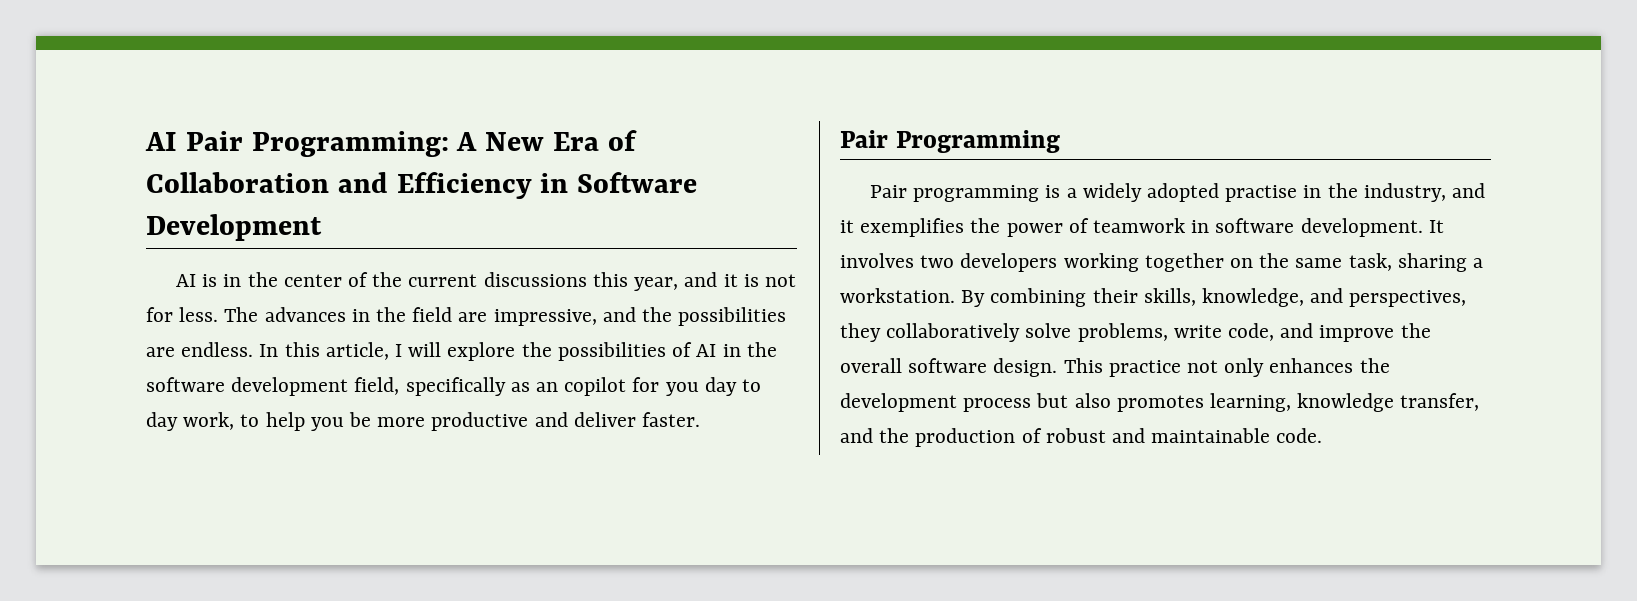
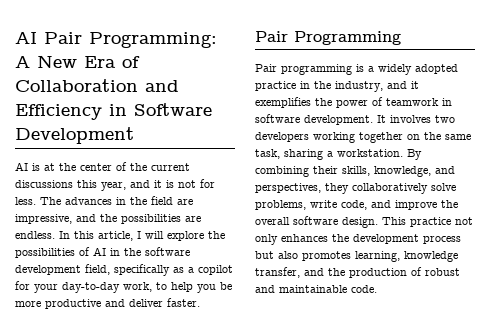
- AI is in the center of the current discussions this year, and it is not for less.
+ AI is at the center of the current discussions this year, and it is not for less.
- In this article, I will explore the possibilities of AI in the software development field, specifically as an copilot for you day to day work, to help you be more productive and deliver faster.
+ In this article, I will explore the possibilities of AI in the software development field, specifically as a copilot for your day-to-day work, to help you be more productive and deliver faster.
- Pair programming is a widely adopted practise in the industry, and it exemplifies the power of teamwork in software development.
+ Pair programming is a widely adopted practice in the industry, and it exemplifies the power of teamwork in software development.

